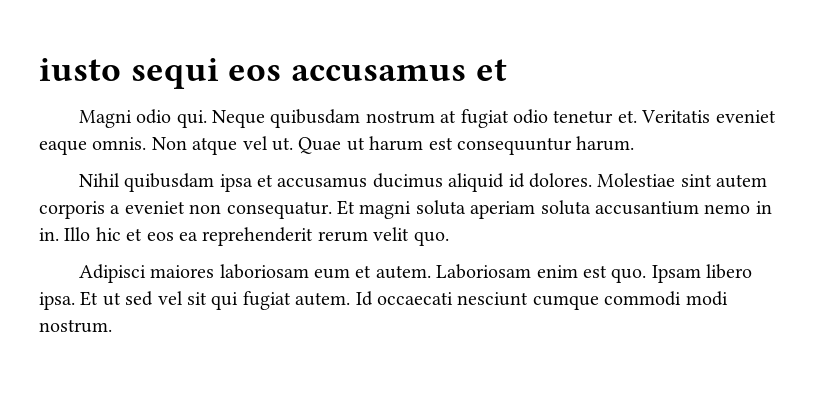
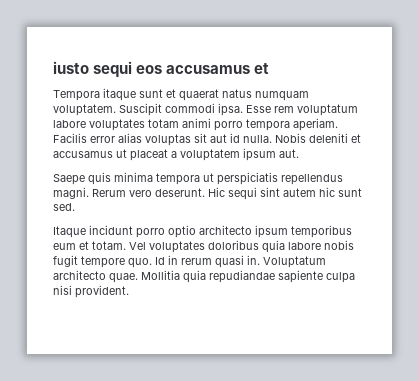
- Magni odio qui. Neque quibusdam nostrum at fugiat odio tenetur et. Veritatis eveniet eaque omnis. Non atque vel ut. Quae ut harum est consequuntur harum.
- Nihil quibusdam ipsa et accusamus ducimus aliquid id dolores. Molestiae sint autem corporis a eveniet non consequatur. Et magni soluta aperiam soluta accusantium nemo in in. Illo hic et eos ea reprehenderit rerum velit quo.
- Adipisci maiores laboriosam eum et autem. Laboriosam enim est quo. Ipsam libero ipsa. Et ut sed vel sit qui fugiat autem. Id occaecati nesciunt cumque commodi modi nostrum.
+ Tempora itaque sunt et quaerat natus numquam voluptatem. Suscipit commodi ipsa. Esse rem voluptatum labore voluptates totam animi porro tempora aperiam. Facilis error alias voluptas sit aut id nulla. Nobis deleniti et accusamus ut placeat a voluptatem ipsum aut.
+ Saepe quis minima tempora ut perspiciatis repellendus magni. Rerum vero deserunt. Hic sequi sint autem hic sunt sed.
+ Itaque incidunt porro optio architecto ipsum temporibus eum et totam. Vel voluptates doloribus quia labore nobis fugit tempore quo. Id in rerum quasi in. Voluptatum architecto quae. Mollitia quia repudiandae sapiente culpa nisi provident.

